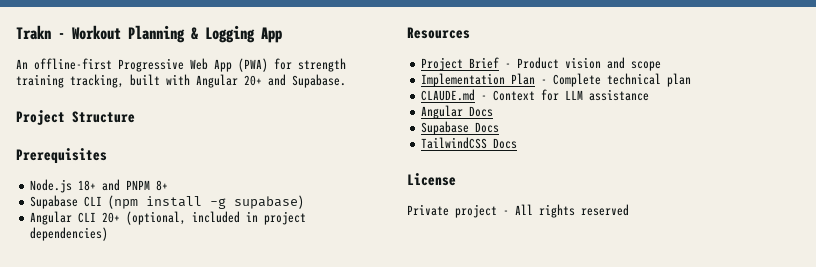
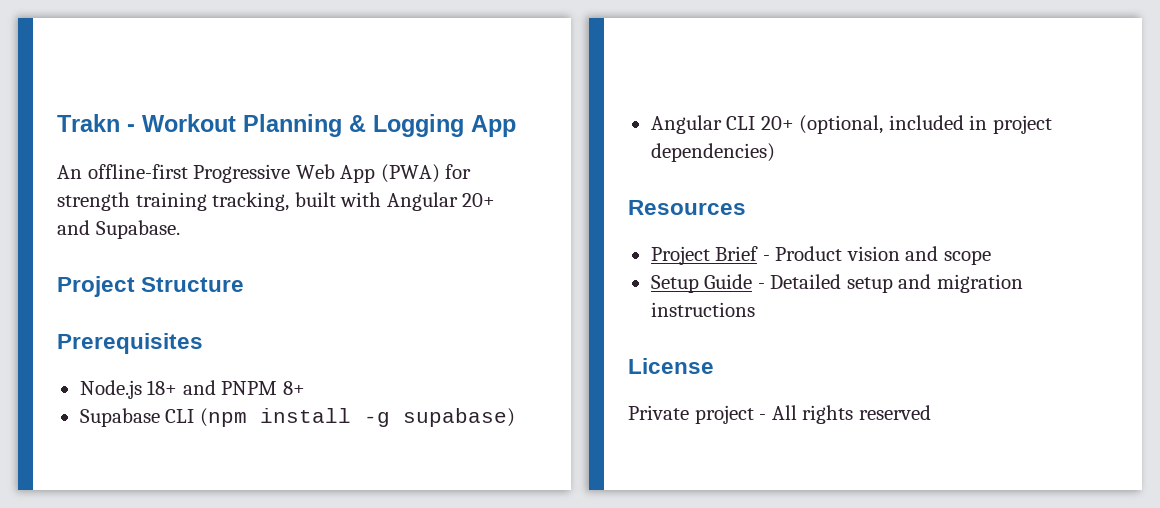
- Implementation Plan - Complete technical plan
- CLAUDE.md - Context for LLM assistance
- Angular Docs
- Supabase Docs
- TailwindCSS Docs
+ Setup Guide - Detailed setup and migration instructions

